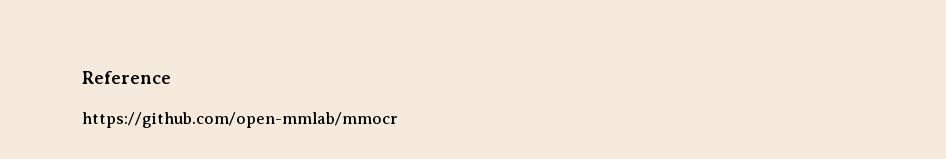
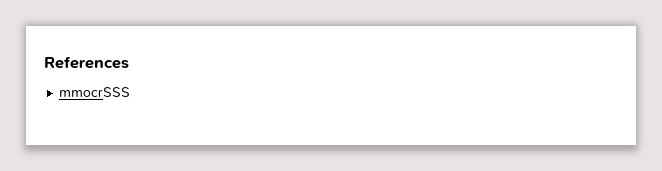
- Reference
- https://github.com/open-mmlab/mmocr
+ References
+ mmocrSSS

